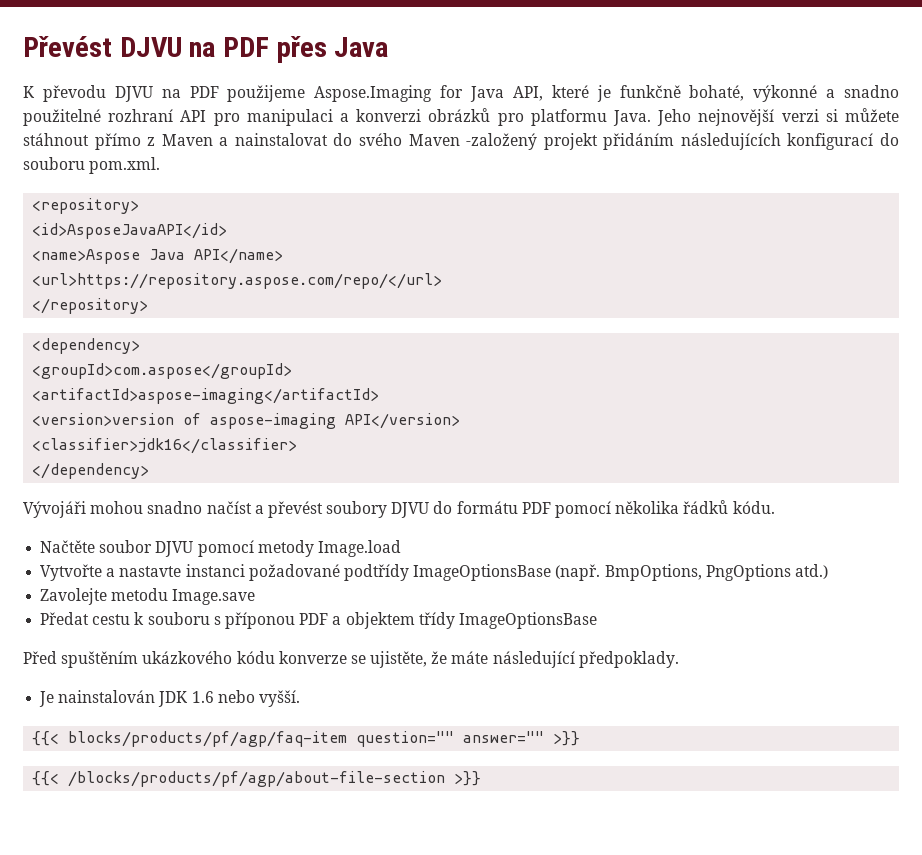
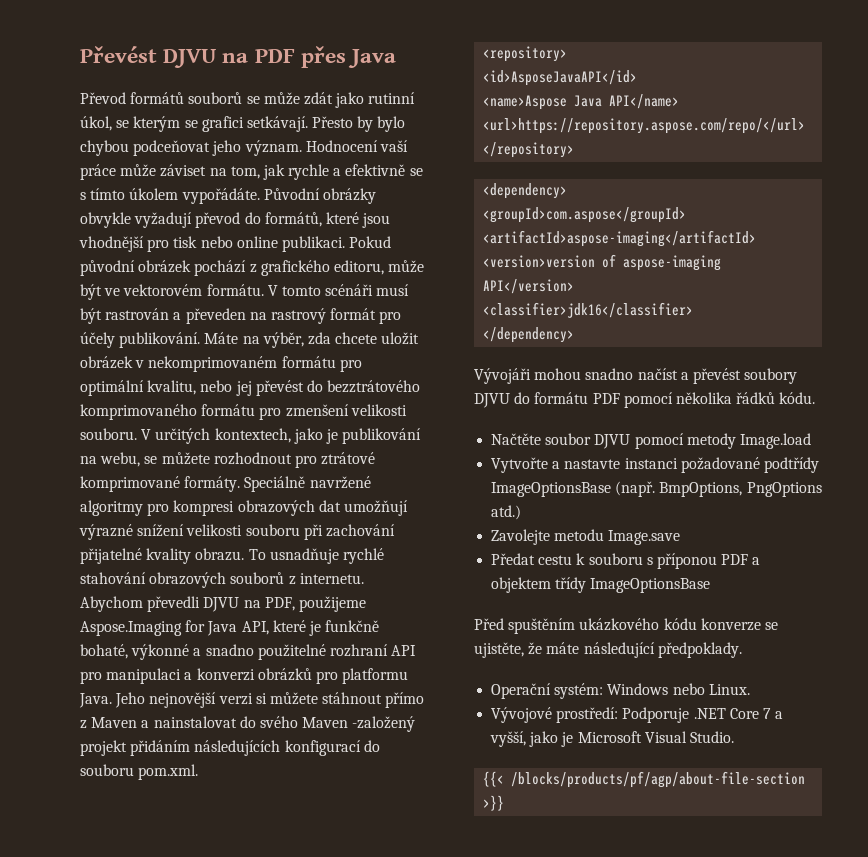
- K převodu DJVU na PDF použijeme Aspose.Imaging for Java API, které je funkčně bohaté, výkonné a snadno použitelné rozhraní API pro manipulaci a konverzi obrázků pro platformu Java.
+ Převod formátů souborů se může zdát jako rutinní úkol, se kterým se grafici setkávají. Přesto by bylo chybou podceňovat jeho význam. Hodnocení vaší práce může záviset na tom, jak rychle a efektivně se s tímto úkolem vypořádáte. Původní obrázky obvykle vyžadují převod do formátů, které jsou vhodnější pro tisk nebo online publikaci. Pokud původní obrázek pochází z grafického editoru, může být ve vektorovém formátu. V tomto scénáři musí být rastrován a převeden na rastrový formát pro účely publikování. Máte na výběr, zda chcete uložit obrázek v nekomprimovaném formátu pro optimální kvalitu, nebo jej převést do bezztrátového komprimovaného formátu pro zmenšení velikosti souboru. V určitých kontextech, jako je publikování na webu, se můžete rozhodnout pro ztrátové komprimované formáty. Speciálně navržené algoritmy pro kompresi obrazových dat umožňují výrazné snížení velikosti souboru při zachování přijatelné kvality obrazu. To usnadňuje rychlé stahování obrazových souborů z internetu. Abychom převedli DJVU na PDF, použijeme Aspose.Imaging for Java API, které je funkčně bohaté, výkonné a snadno použitelné rozhraní API pro manipulaci a konverzi obrázků pro platformu Java.
- Je nainstalován JDK 1.6 nebo vyšší.
- {{< blocks/products/pf/agp/faq-item question="" answer="" >}}
+ Operační systém: Windows nebo Linux.
+ Vývojové prostředí: Podporuje .NET Core 7 a vyšší, jako je Microsoft Visual Studio.

